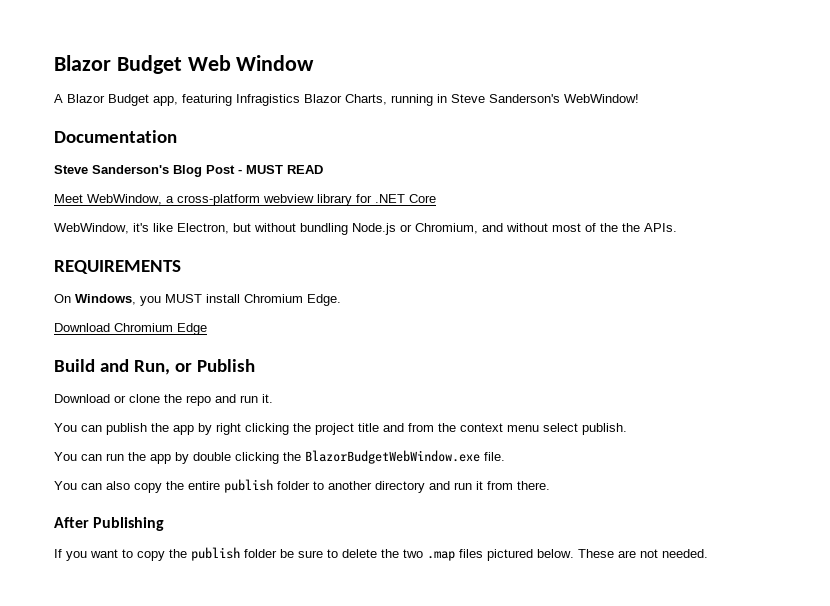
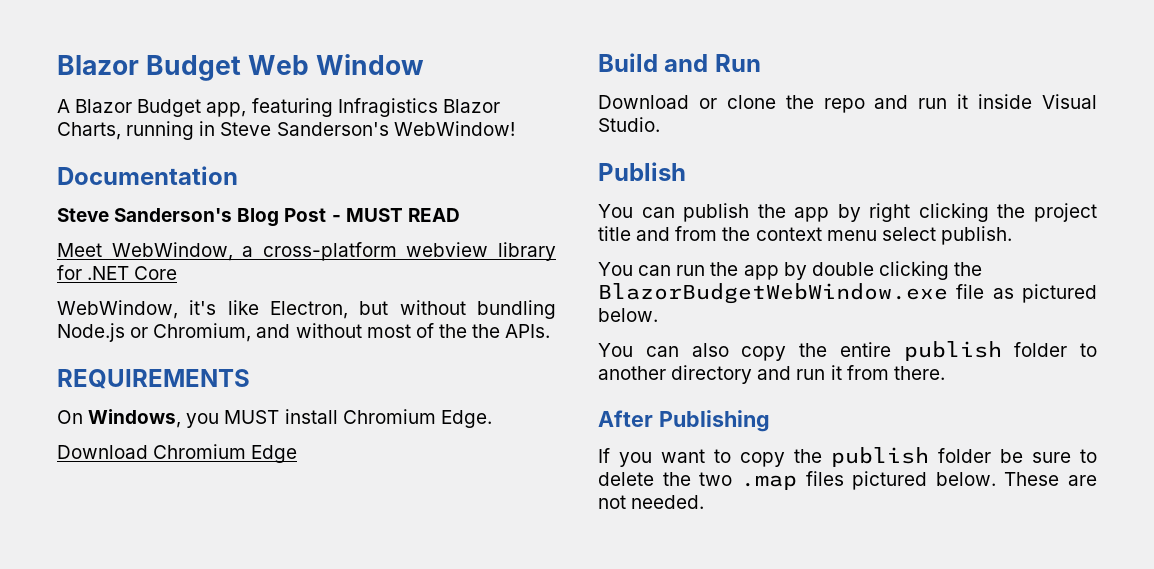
- Build and Run, or Publish
+ Build and Run
- Download or clone the repo and run it.
+ Download or clone the repo and run it inside Visual Studio.
+ Publish
- You can run the app by double clicking the BlazorBudgetWebWindow.exe file.
+ You can run the app by double clicking the BlazorBudgetWebWindow.exe file as pictured below.

